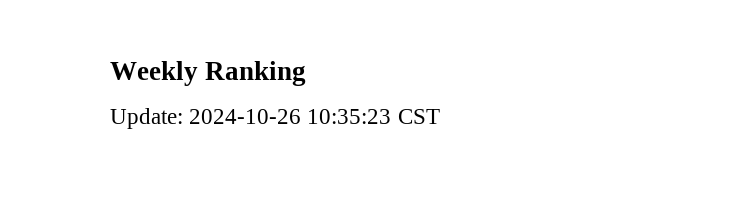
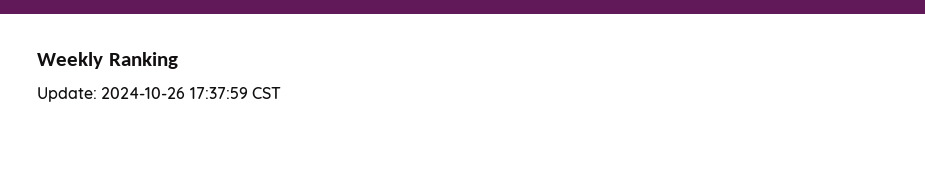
- Update: 2024-10-26 10:35:23 CST
+ Update: 2024-10-26 17:37:59 CST

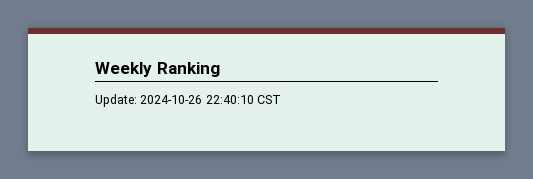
- Update: 2024-10-26 17:37:59 CST
+ Update: 2024-10-26 22:40:10 CST

